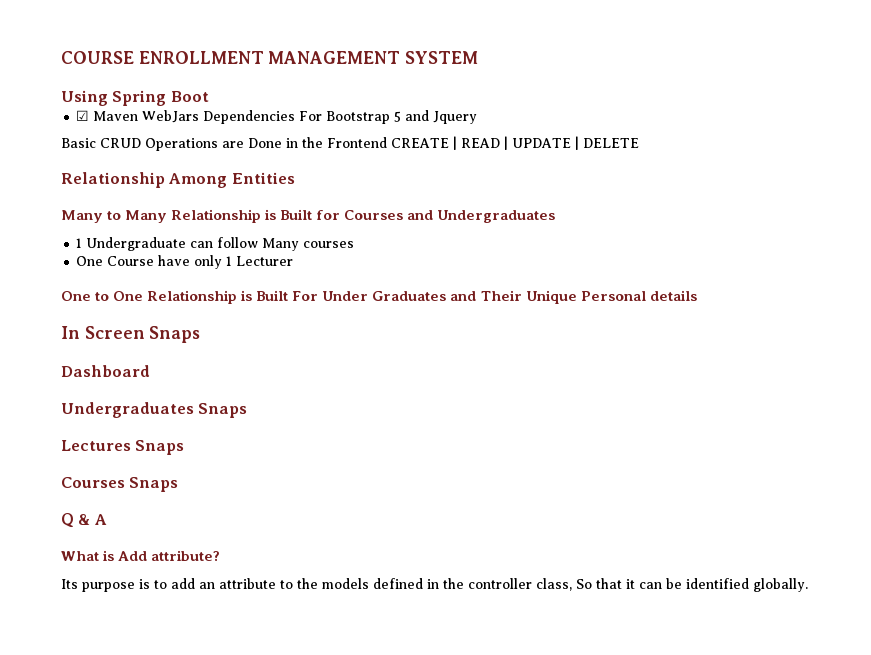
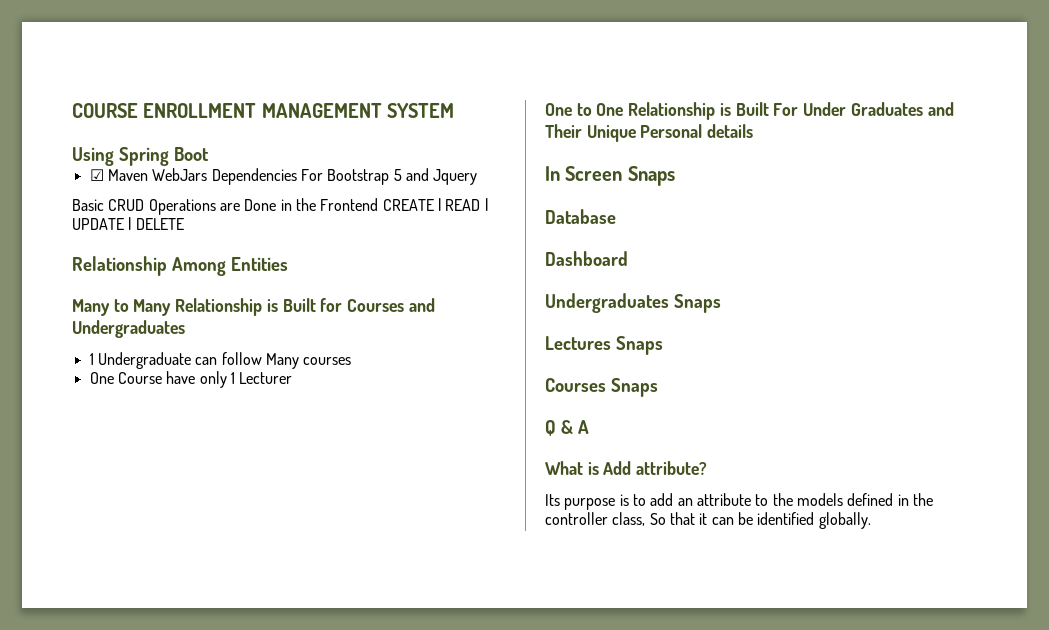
+ Database

